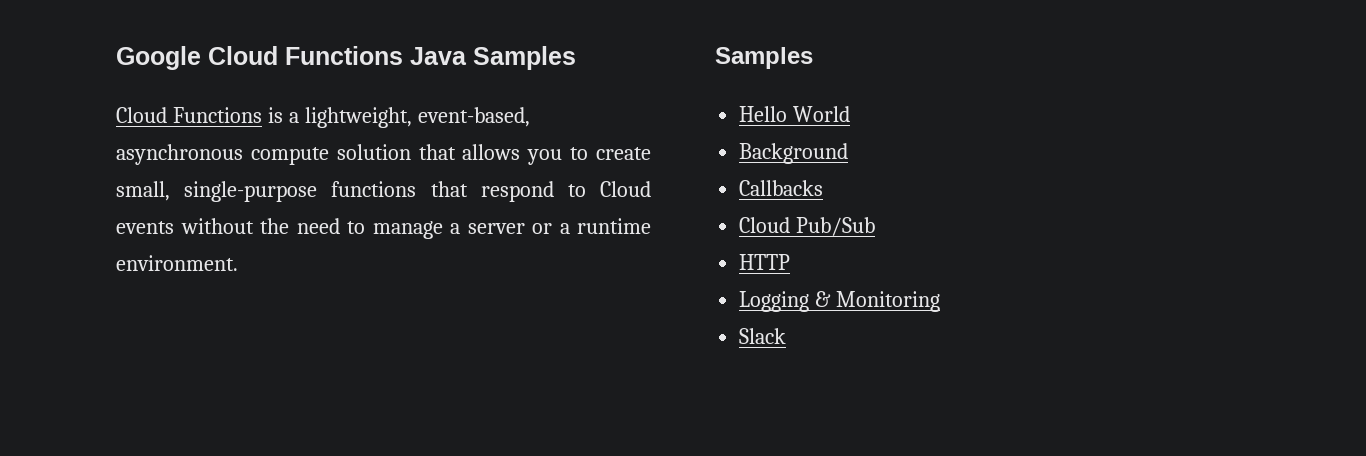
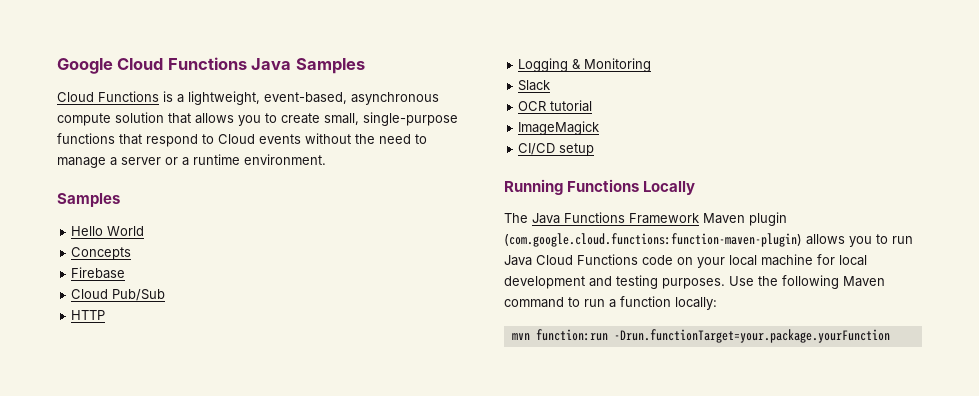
- Background
- Callbacks
+ Concepts
+ Firebase
+ OCR tutorial
+ ImageMagick
+ CI/CD setup
+ Running Functions Locally
+ The Java Functions Framework Maven plugin (com.google.cloud.functions:function-maven-plugin) allows you to run Java Cloud Functions code on your local machine for local development and testing purposes. Use the following Maven command to run a function locally:
+ mvn function:run -Drun.functionTarget=your.package.yourFunction

